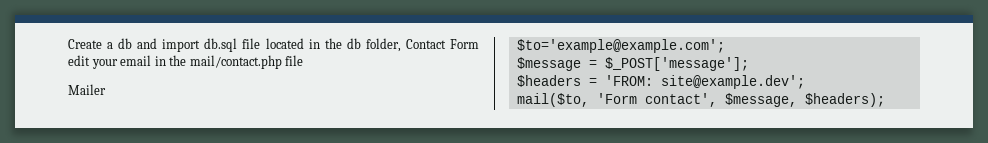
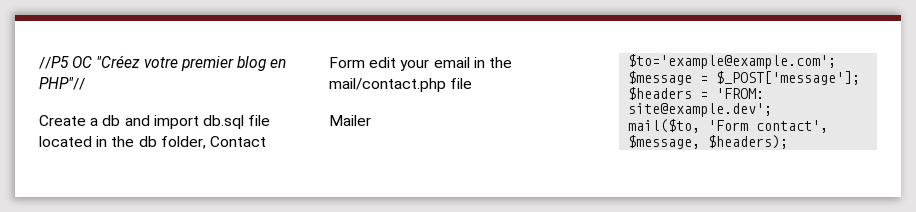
+ //P5 OC "Créez votre premier blog en PHP"//

